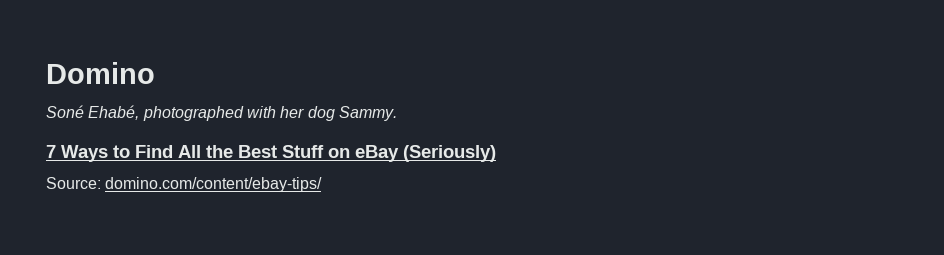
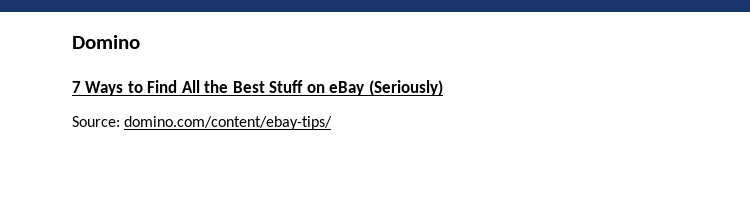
- Soné Ehabé, photographed with her dog Sammy.

